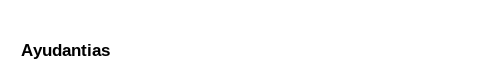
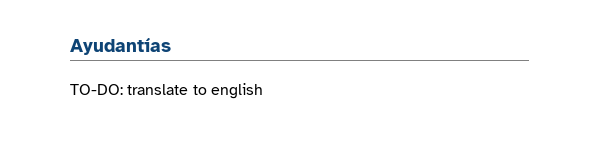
- Ayudantias
+ Ayudantías
+ TO-DO: translate to english

